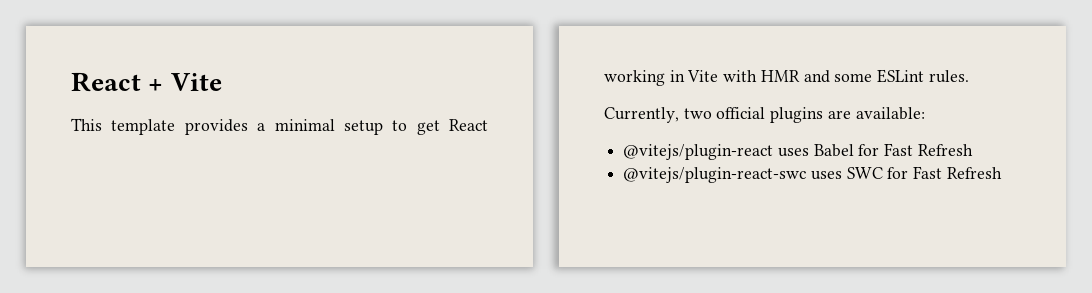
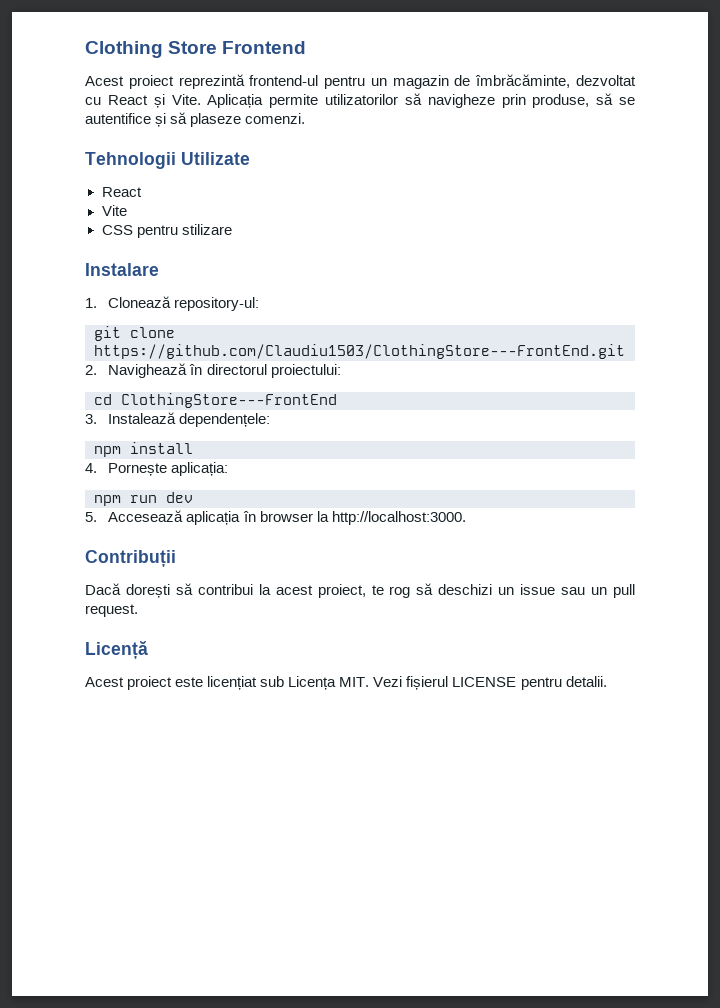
- React + Vite
- This template provides a minimal setup to get React working in Vite with HMR and some ESLint rules.
- Currently, two official plugins are available:
- @vitejs/plugin-react uses Babel for Fast Refresh
- @vitejs/plugin-react-swc uses SWC for Fast Refresh
+ Clothing Store Frontend
+ Acest proiect reprezintă frontend-ul pentru un magazin de îmbrăcăminte, dezvoltat cu React și Vite. Aplicația permite utilizatorilor să navigheze prin produse, să se autentifice și să plaseze comenzi.
+ Tehnologii Utilizate
+ React
+ Vite
+ CSS pentru stilizare
+ Instalare
+ 1. Clonează repository-ul:
+ git clone https://github.com/Claudiu1503/ClothingStore---FrontEnd.git
+ 2. Navighează în directorul proiectului:
+ cd ClothingStore---FrontEnd
+ 3. Instalează dependențele:
+ npm install
+ 4. Pornește aplicația:
+ npm run dev
+ 5. Accesează aplicația în browser la http://localhost:3000.
+ Contribuții
+ Dacă dorești să contribui la acest proiect, te rog să deschizi un issue sau un pull request.
+ Licență
+ Acest proiect este licențiat sub Licența MIT. Vezi fișierul LICENSE pentru detalii.

